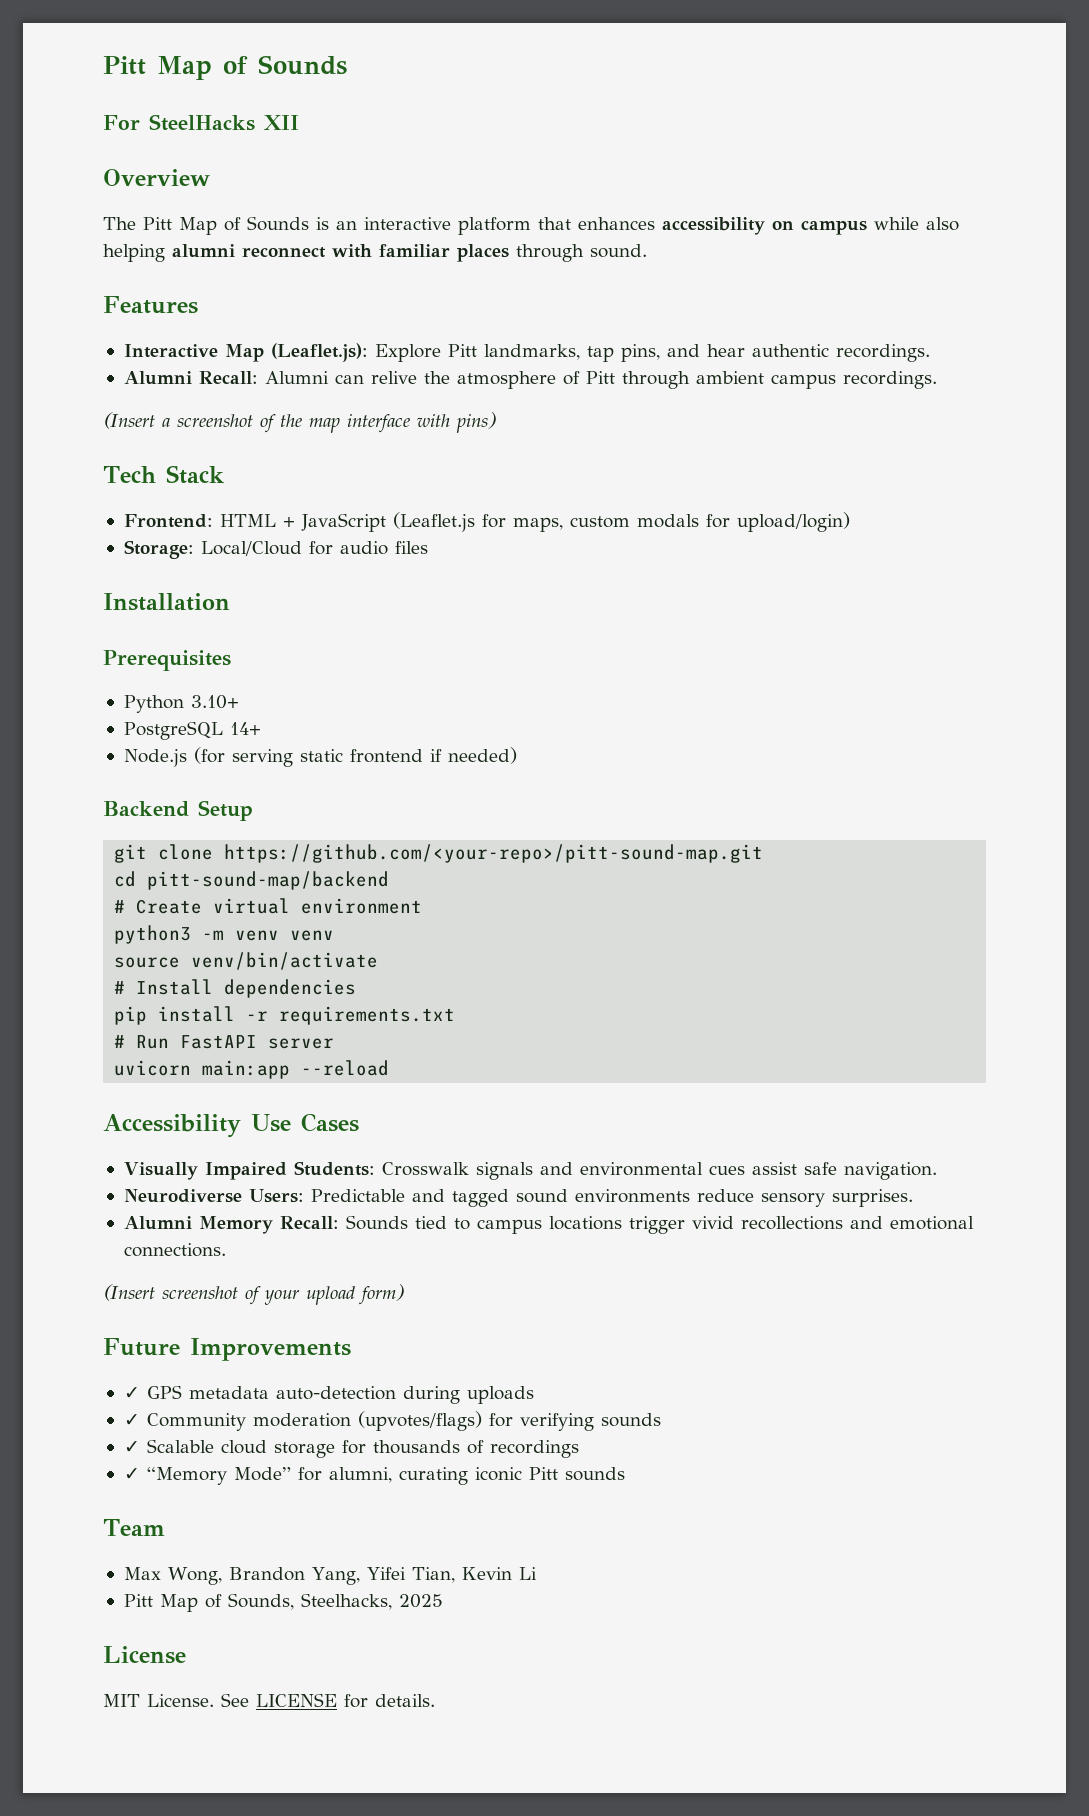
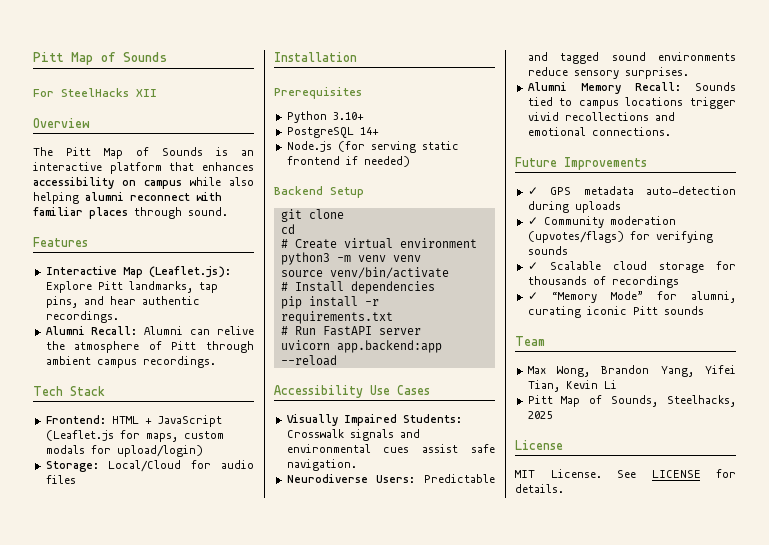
- (Insert a screenshot of the map interface with pins)
- git clone https://github.com/<your-repo>/pitt-sound-map.git
+ git clone
- cd pitt-sound-map/backend
+ cd
- uvicorn main:app --reload
+ uvicorn app.backend:app --reload
- (Insert screenshot of your upload form)

